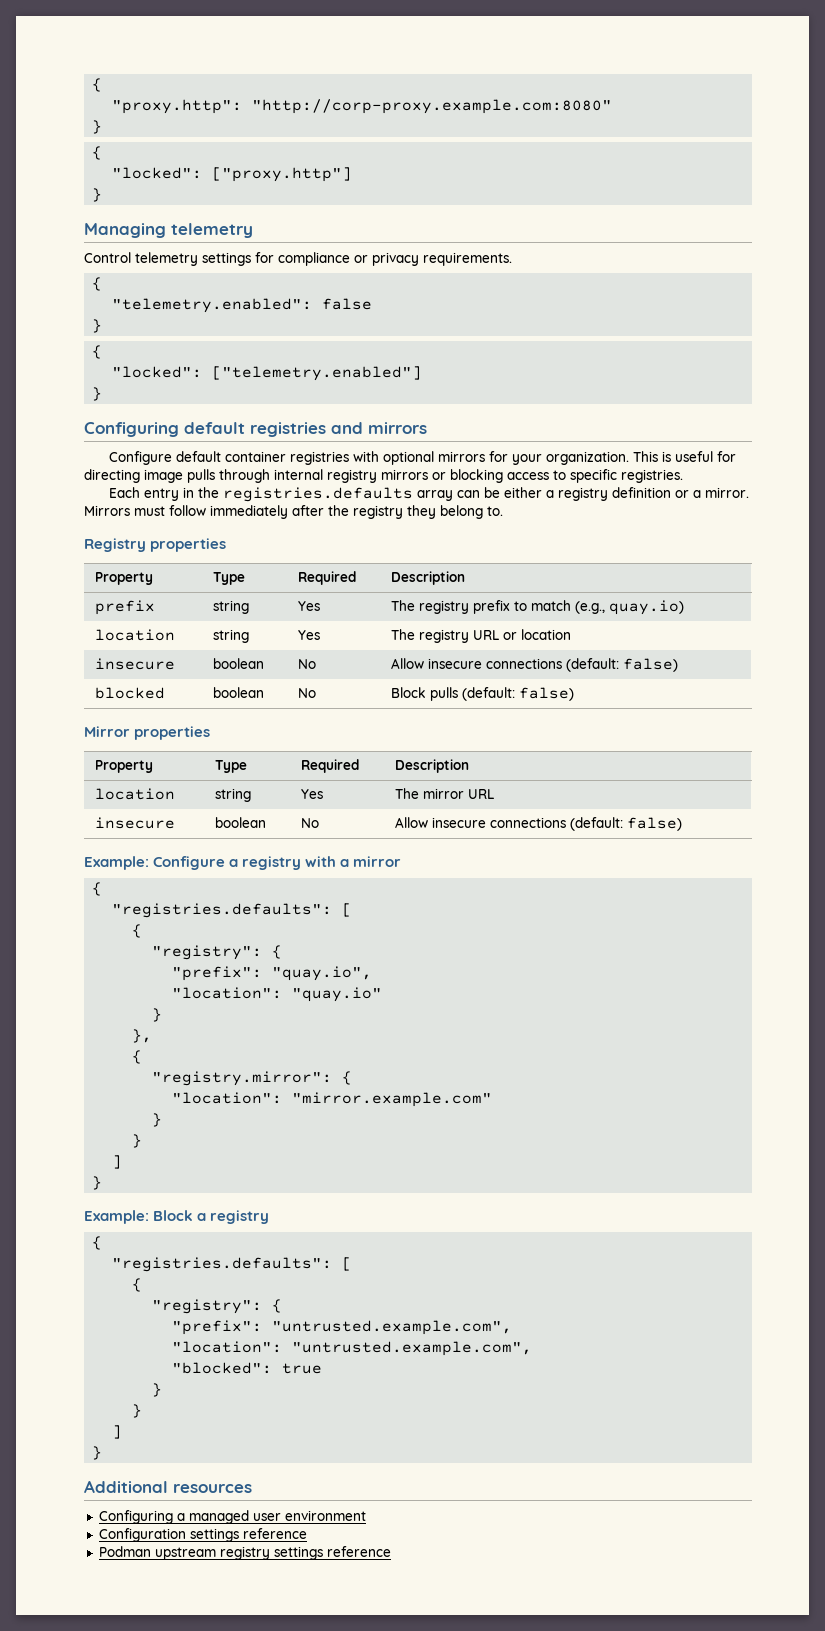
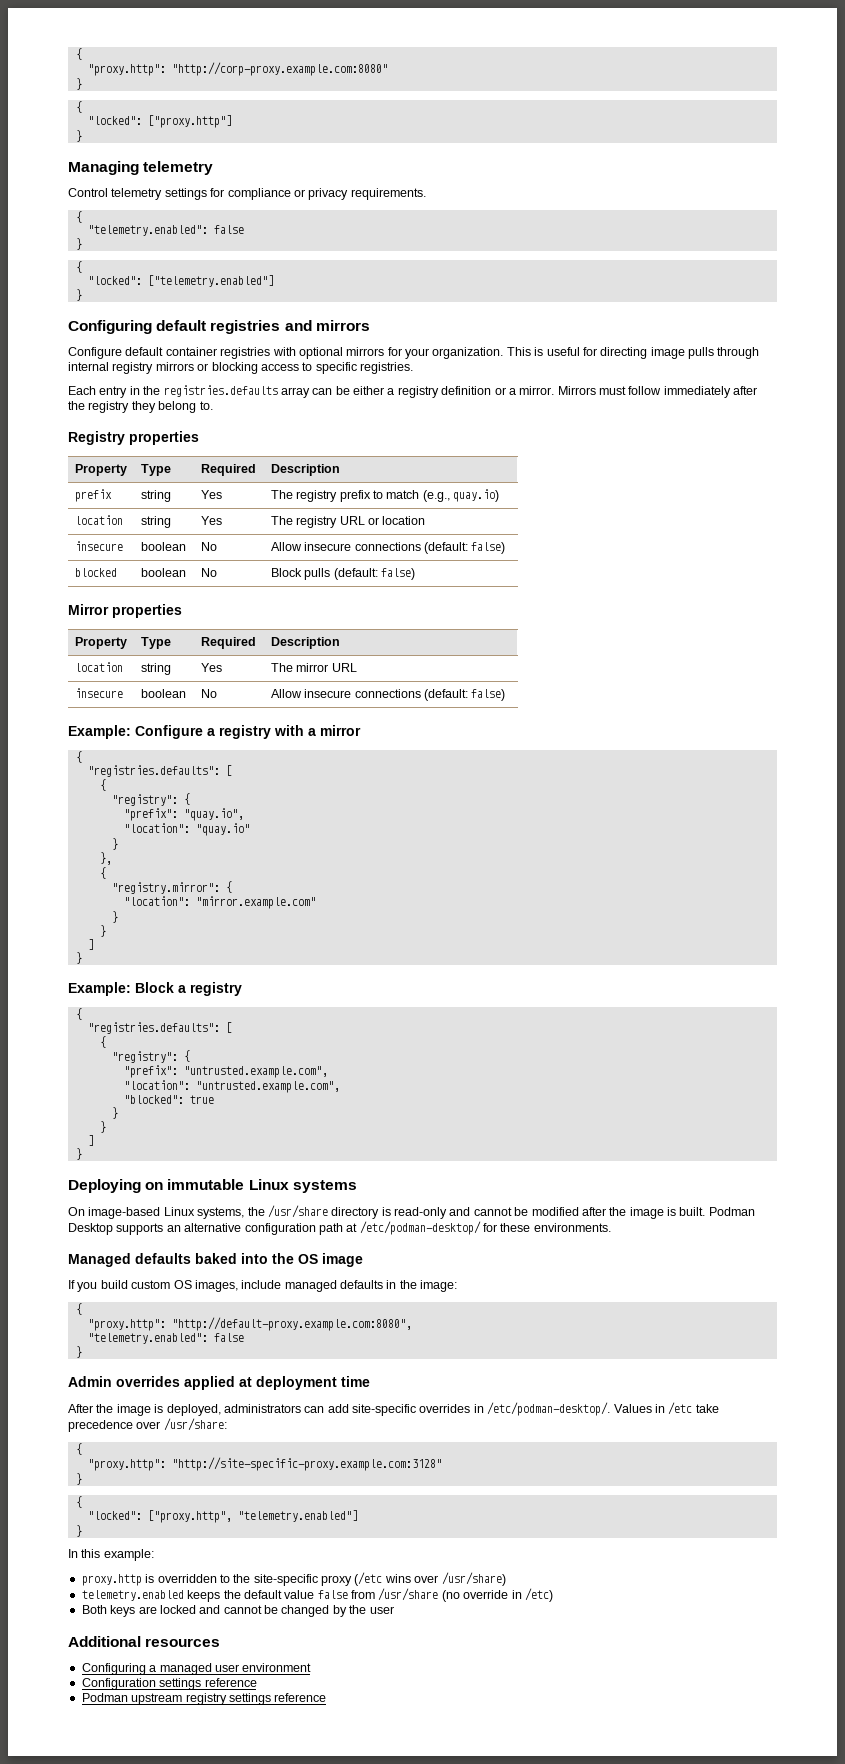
+ Deploying on immutable Linux systems
+ On image-based Linux systems, the /usr/share directory is read-only and cannot be modified after the image is built. Podman Desktop supports an alternative configuration path at /etc/podman-desktop/ for these environments.
+ Managed defaults baked into the OS image
+ If you build custom OS images, include managed defaults in the image:
+ {
+ "proxy.http": "http://default-proxy.example.com:8080",
+ "telemetry.enabled": false
+ }
+ Admin overrides applied at deployment time
+ After the image is deployed, administrators can add site-specific overrides in /etc/podman-desktop/. Values in /etc take precedence over /usr/share:
+ {
+ "proxy.http": "http://site-specific-proxy.example.com:3128"
+ }
+ {
+ "locked": ["proxy.http", "telemetry.enabled"]
+ }
+ In this example:
+ proxy.http is overridden to the site-specific proxy (/etc wins over /usr/share)
+ telemetry.enabled keeps the default value false from /usr/share (no override in /etc)
+ Both keys are locked and cannot be changed by the user

